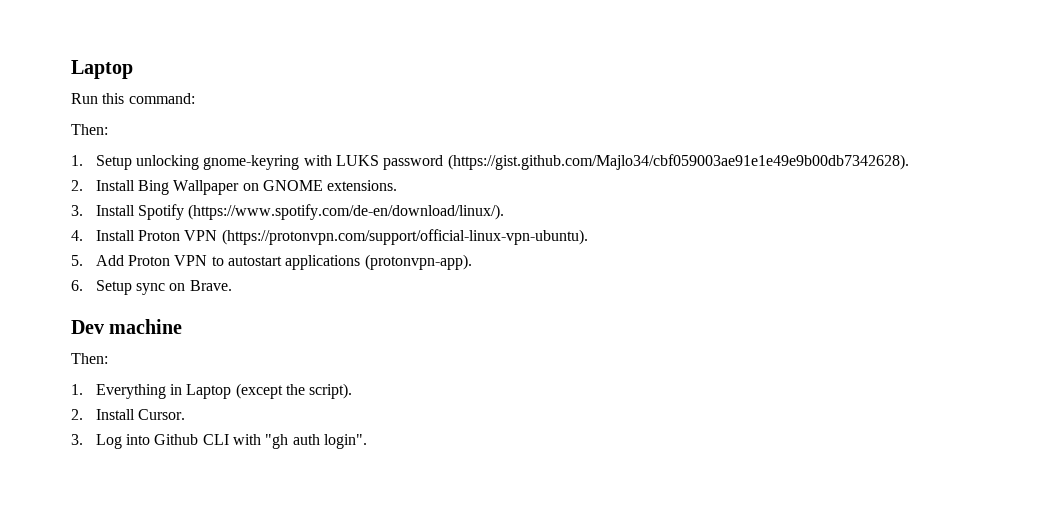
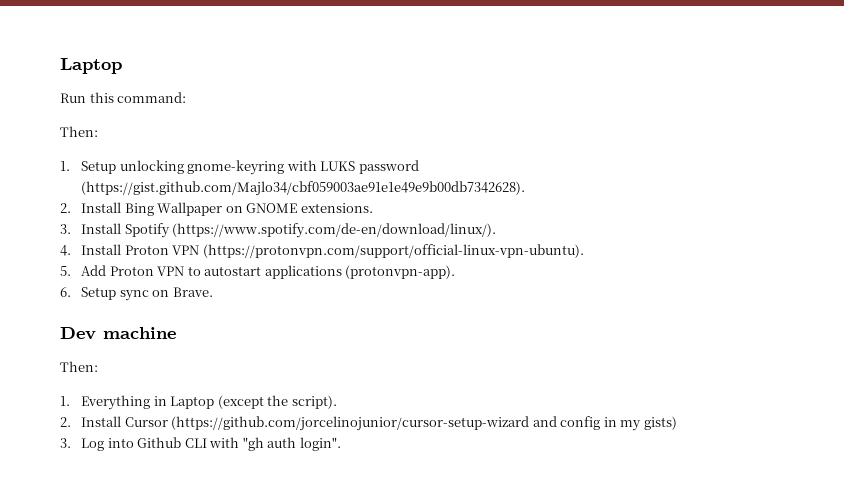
- 2. Install Cursor.
+ 2. Install Cursor (https://github.com/jorcelinojunior/cursor-setup-wizard and config in my gists)

